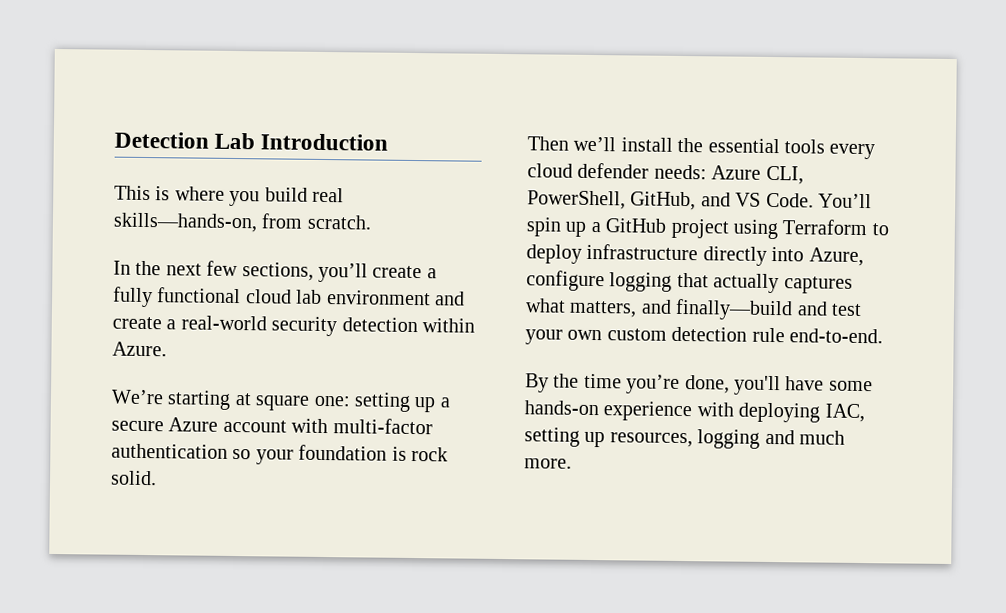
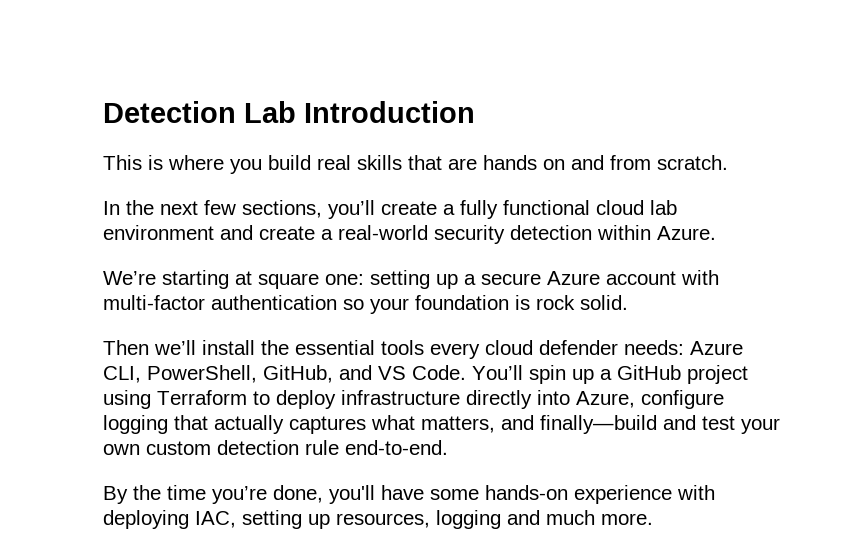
- This is where you build real skills—hands-on, from scratch.
+ This is where you build real skills that are hands on and from scratch.

